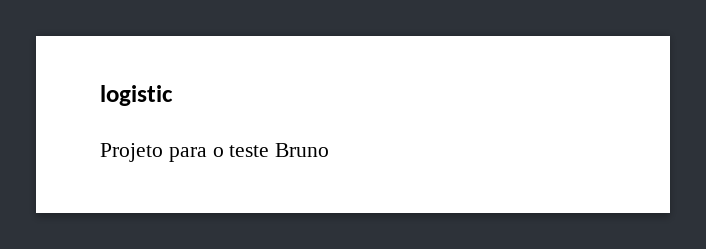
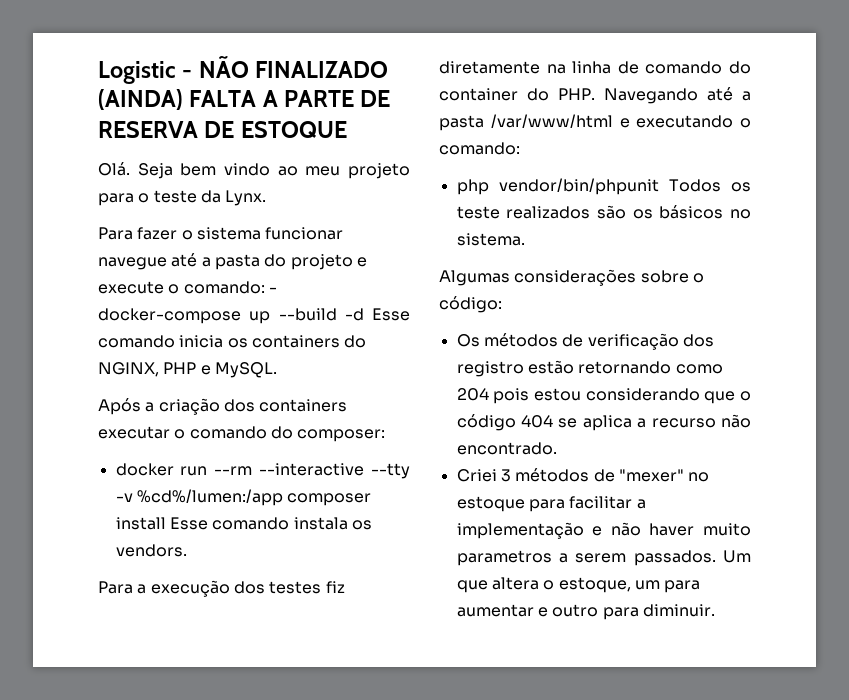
- logistic
- Projeto para o teste Bruno
+ Logistic - NÃO FINALIZADO (AINDA) FALTA A PARTE DE RESERVA DE ESTOQUE
+ Olá. Seja bem vindo ao meu projeto para o teste da Lynx.
+ Para fazer o sistema funcionar navegue até a pasta do projeto e execute o comando: - docker-compose up --build -d Esse comando inicia os containers do NGINX, PHP e MySQL.
+ Após a criação dos containers executar o comando do composer:
+ docker run --rm --interactive --tty -v %cd%/lumen:/app composer install Esse comando instala os vendors.
+ Para a execução dos testes fiz diretamente na linha de comando do container do PHP. Navegando até a pasta /var/www/html e executando o comando:
+ php vendor/bin/phpunit Todos os teste realizados são os básicos no sistema.
+ Algumas considerações sobre o código:
+ Os métodos de verificação dos registro estão retornando como 204 pois estou considerando que o código 404 se aplica a recurso não encontrado.
+ Criei 3 métodos de "mexer" no estoque para facilitar a implementação e não haver muito parametros a serem passados. Um que altera o estoque, um para aumentar e outro para diminuir.

